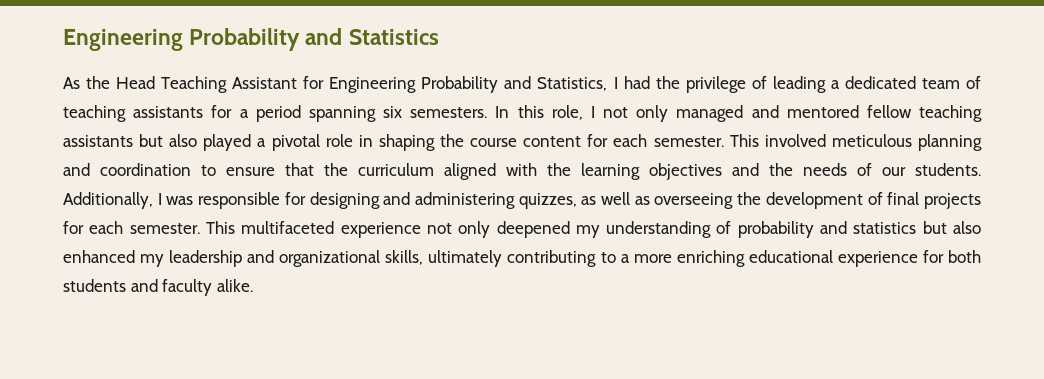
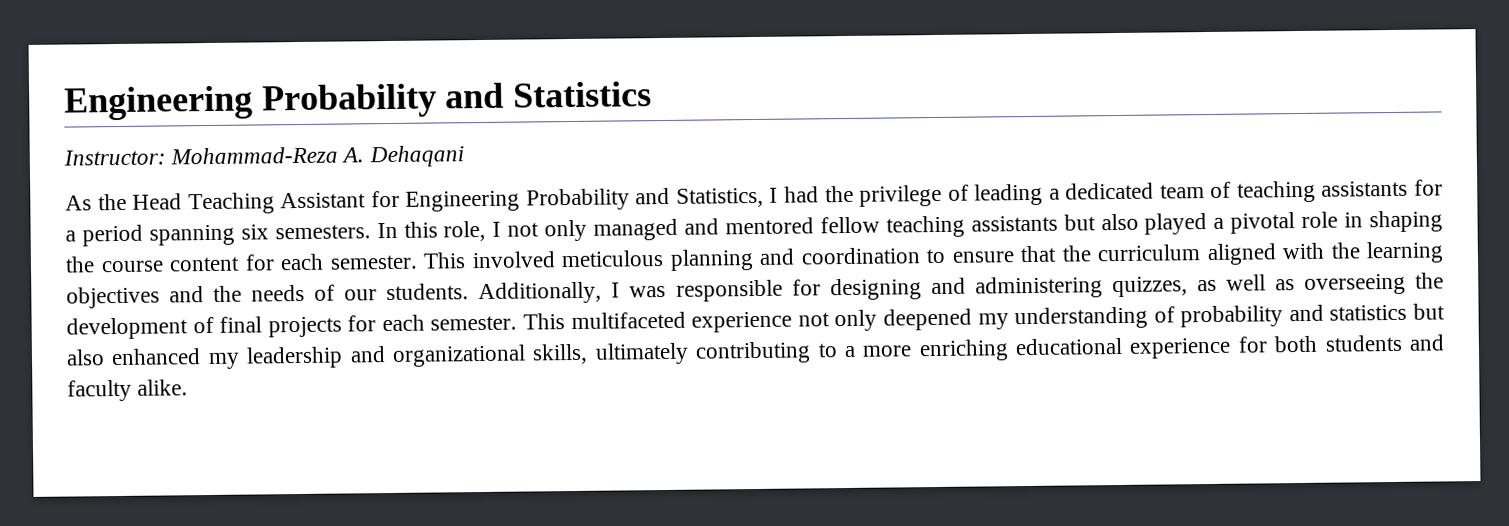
+ Instructor: Mohammad-Reza A. Dehaqani

